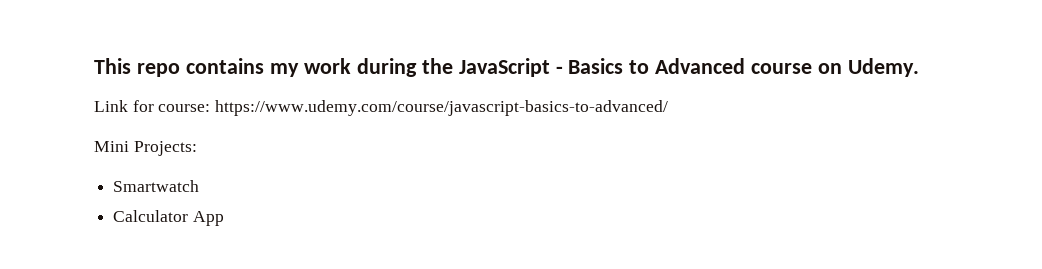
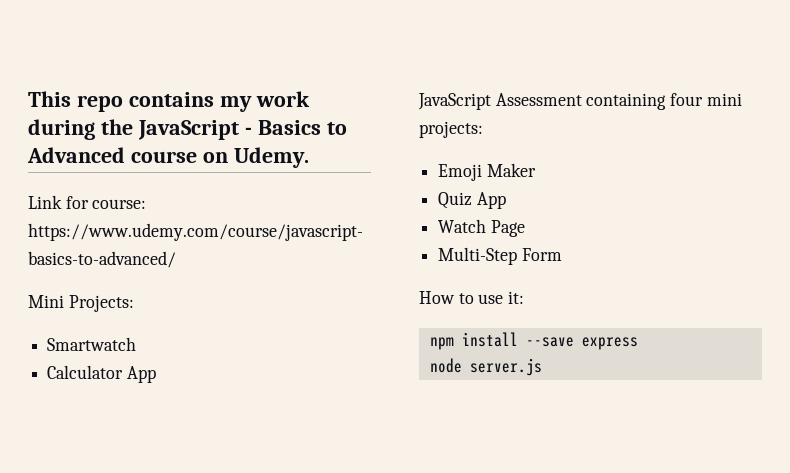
+ JavaScript Assessment containing four mini projects:
+ Emoji Maker
+ Quiz App
+ Watch Page
+ Multi-Step Form
+ How to use it:
+ npm install --save express
+ node server.js

